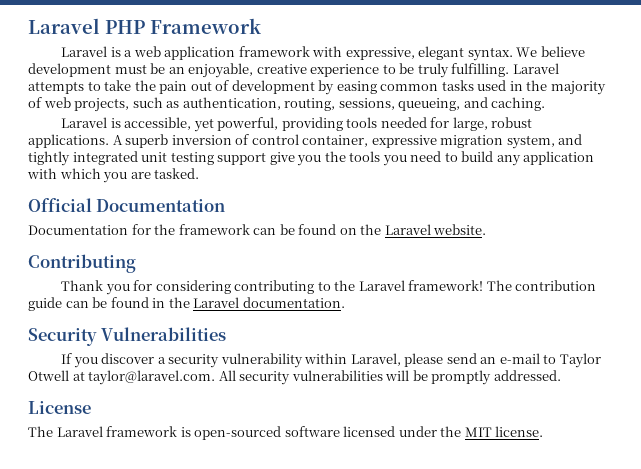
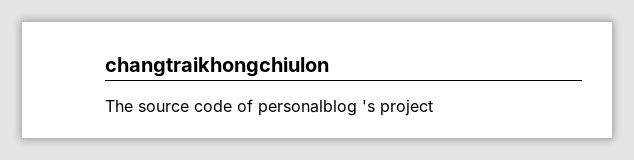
- Laravel PHP Framework
- Laravel is a web application framework with expressive, elegant syntax. We believe development must be an enjoyable, creative experience to be truly fulfilling. Laravel attempts to take the pain out of development by easing common tasks used in the majority of web projects, such as authentication, routing, sessions, queueing, and caching.
- Laravel is accessible, yet powerful, providing tools needed for large, robust applications. A superb inversion of control container, expressive migration system, and tightly integrated unit testing support give you the tools you need to build any application with which you are tasked.
- Official Documentation
- Documentation for the framework can be found on the Laravel website.
- Contributing
- Thank you for considering contributing to the Laravel framework! The contribution guide can be found in the Laravel documentation.
- Security Vulnerabilities
- If you discover a security vulnerability within Laravel, please send an e-mail to Taylor Otwell at taylor@laravel.com. All security vulnerabilities will be promptly addressed.
- License
- The Laravel framework is open-sourced software licensed under the MIT license.
+ changtraikhongchiulon
+ The source code of personalblog 's project

